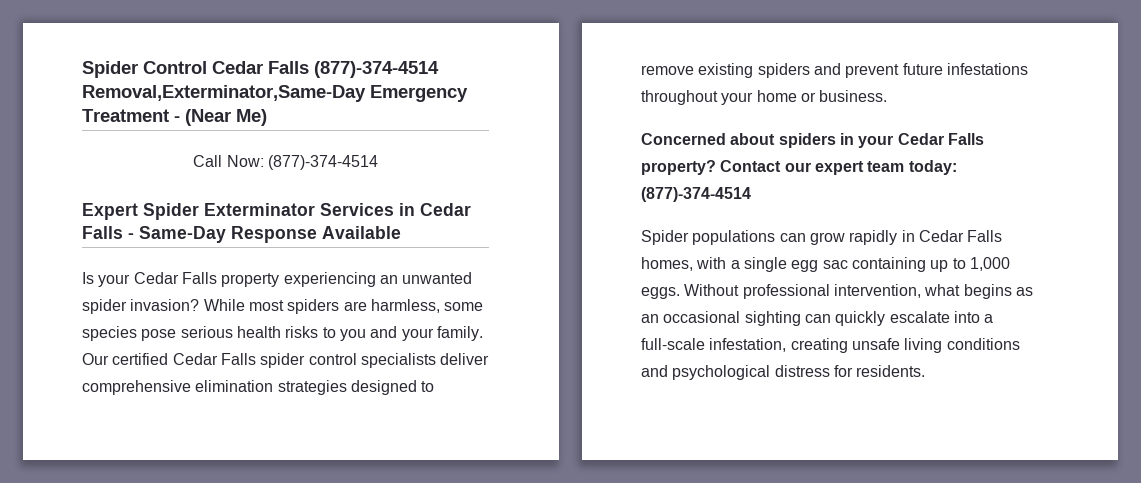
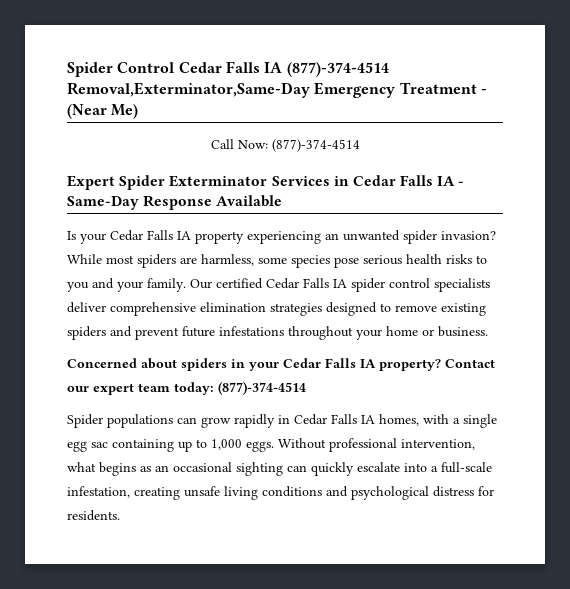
- Spider Control Cedar Falls (877)-374-4514 Removal,Exterminator,Same-Day Emergency Treatment - (Near Me)
+ Spider Control Cedar Falls IA (877)-374-4514 Removal,Exterminator,Same-Day Emergency Treatment - (Near Me)
- Expert Spider Exterminator Services in Cedar Falls - Same-Day Response Available
+ Expert Spider Exterminator Services in Cedar Falls IA - Same-Day Response Available
- Is your Cedar Falls property experiencing an unwanted spider invasion?
+ Is your Cedar Falls IA property experiencing an unwanted spider invasion?
- Our certified Cedar Falls spider control specialists deliver comprehensive elimination strategies designed to remove existing spiders and prevent future infestations throughout your home or business.
+ Our certified Cedar Falls IA spider control specialists deliver comprehensive elimination strategies designed to remove existing spiders and prevent future infestations throughout your home or business.
- Concerned about spiders in your Cedar Falls property?
+ Concerned about spiders in your Cedar Falls IA property?
- Spider populations can grow rapidly in Cedar Falls homes, with a single egg sac containing up to 1,000 eggs.
+ Spider populations can grow rapidly in Cedar Falls IA homes, with a single egg sac containing up to 1,000 eggs.

